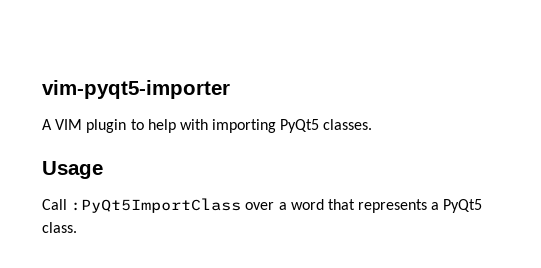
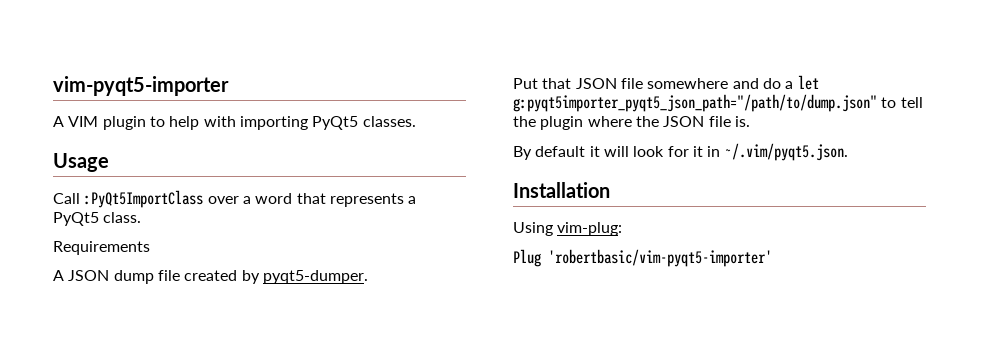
+ Requirements
+ A JSON dump file created by pyqt5-dumper.
+ Put that JSON file somewhere and do a let g:pyqt5importer_pyqt5_json_path="/path/to/dump.json" to tell the plugin where the JSON file is.
+ By default it will look for it in ~/.vim/pyqt5.json.
+ Installation
+ Using vim-plug:
+ Plug 'robertbasic/vim-pyqt5-importer'

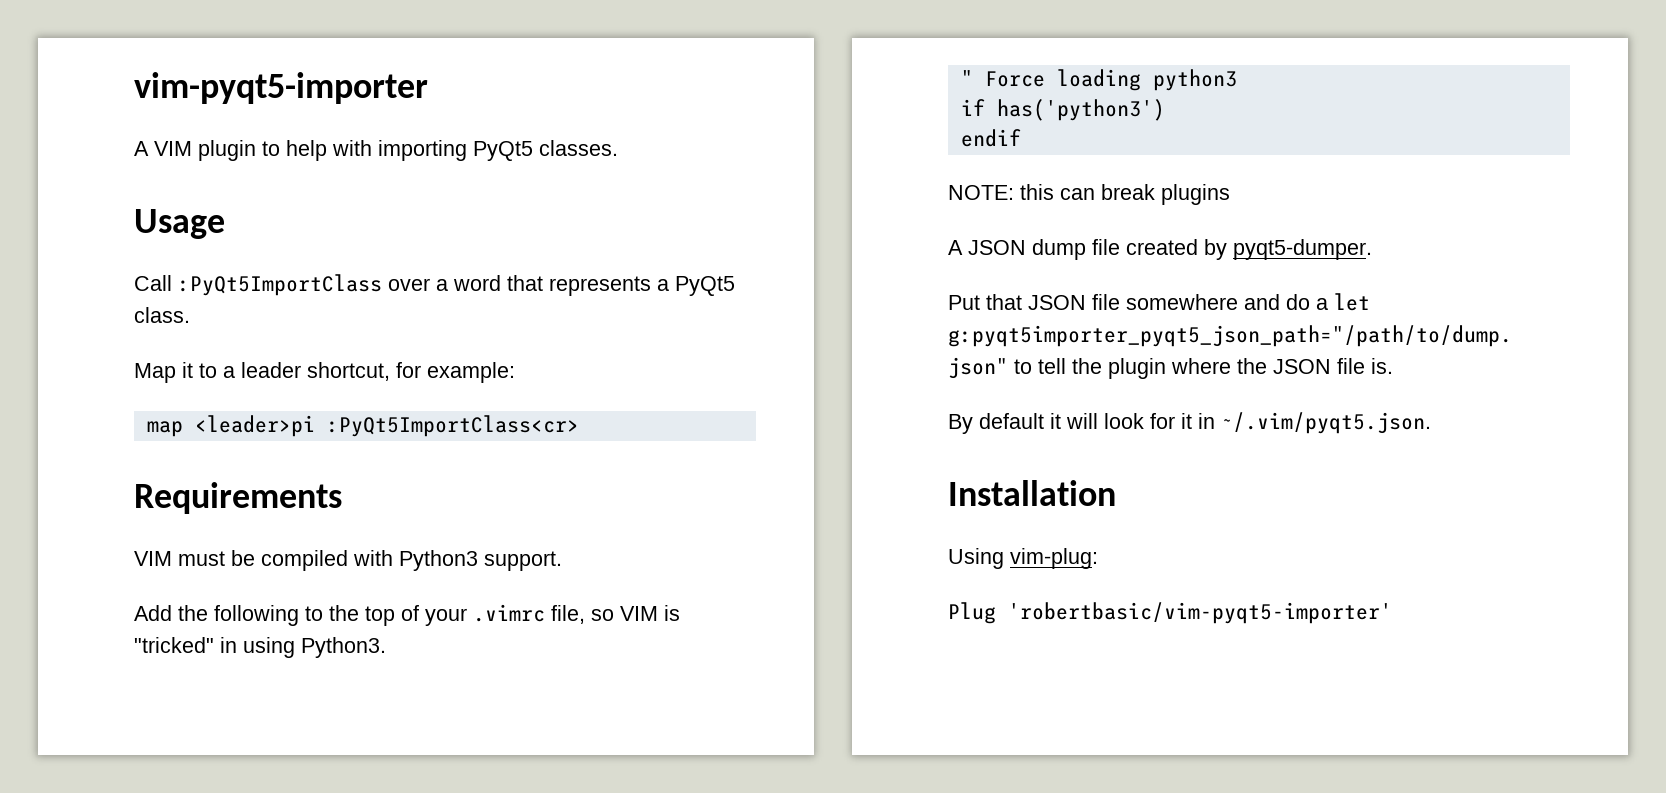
+ Map it to a leader shortcut, for example:
+ map <leader>pi :PyQt5ImportClass<cr>
  Requirements
+ VIM must be compiled with Python3 support.
+ Add the following to the top of your .vimrc file, so VIM is "tricked" in using Python3.
+ " Force loading python3
+ if has('python3')
+ endif
+ NOTE: this can break plugins

